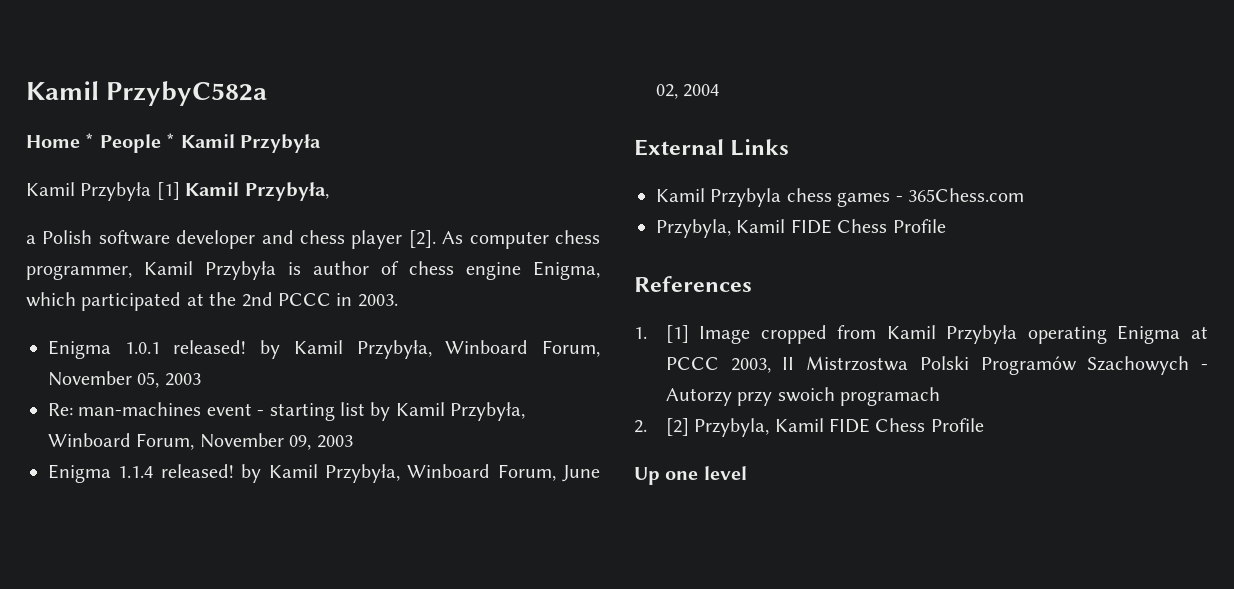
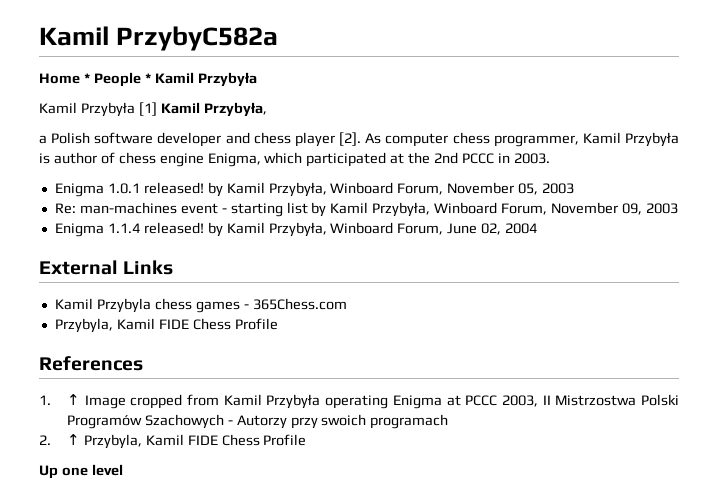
- 1. [1] Image cropped from Kamil Przybyła operating Enigma at PCCC 2003, II Mistrzostwa Polski Programów Szachowych - Autorzy przy swoich programach
+ 1. ↑ Image cropped from Kamil Przybyła operating Enigma at PCCC 2003, II Mistrzostwa Polski Programów Szachowych - Autorzy przy swoich programach
- 2. [2] Przybyla, Kamil FIDE Chess Profile
+ 2. ↑ Przybyla, Kamil FIDE Chess Profile

